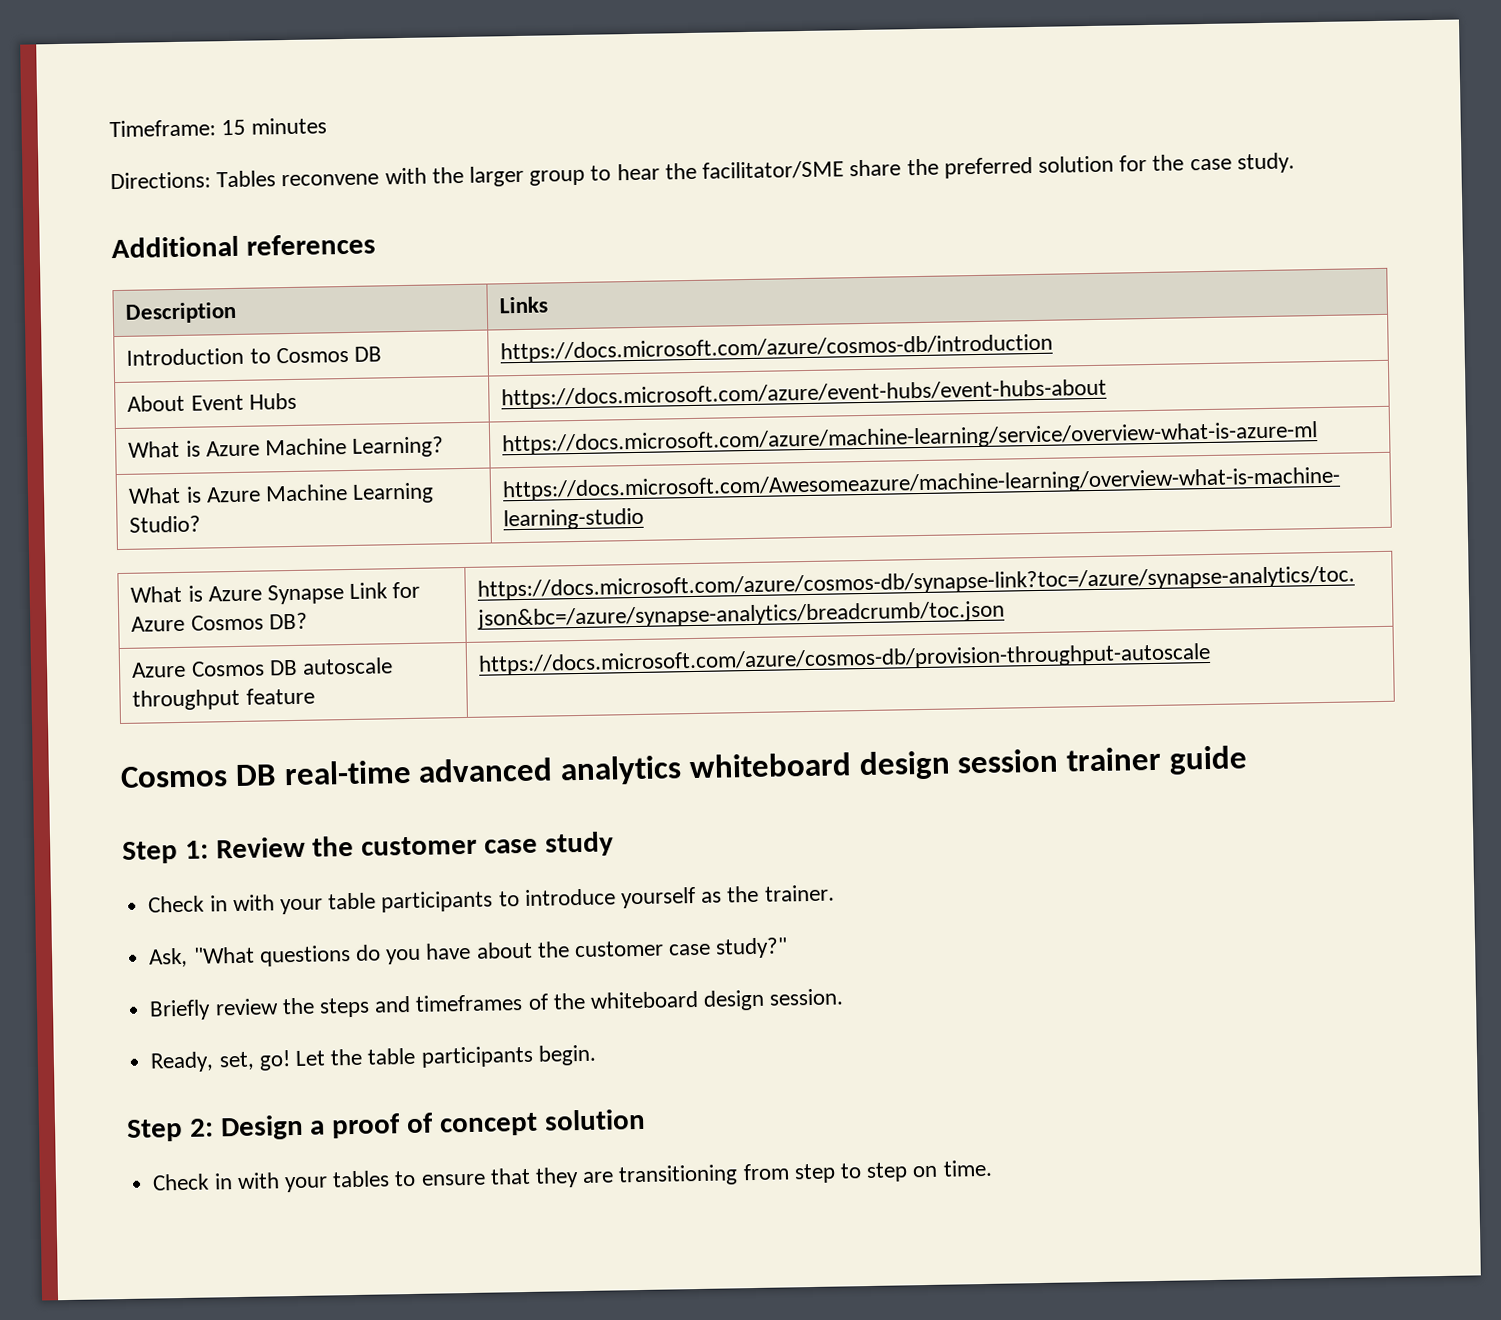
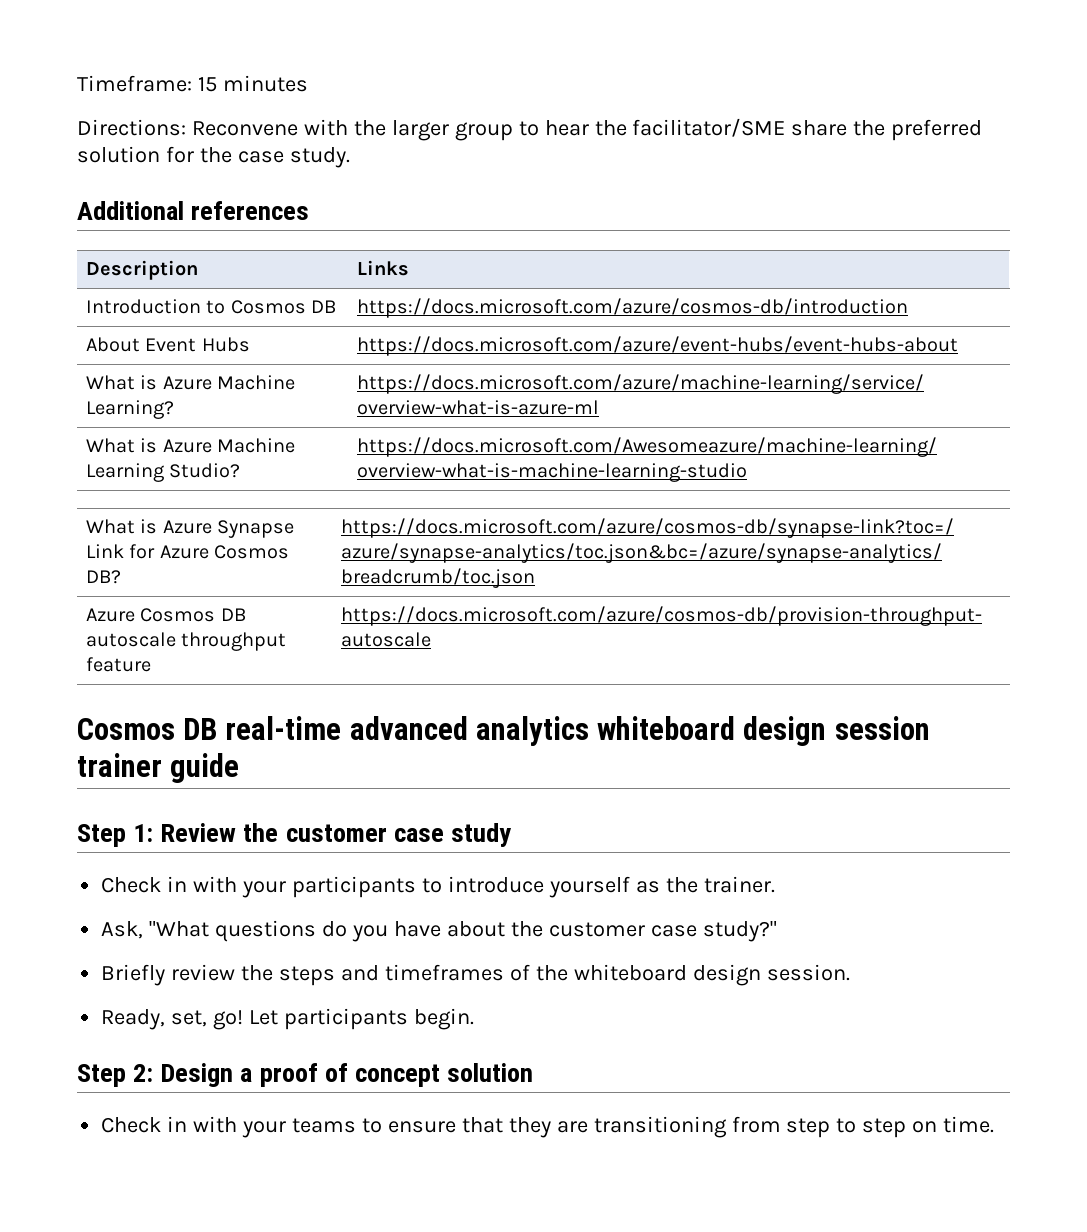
- Directions: Tables reconvene with the larger group to hear the facilitator/SME share the preferred solution for the case study.
+ Directions: Reconvene with the larger group to hear the facilitator/SME share the preferred solution for the case study.
- Check in with your table participants to introduce yourself as the trainer.
+ Check in with your participants to introduce yourself as the trainer.
- Let the table participants begin.
+ Let participants begin.
- Check in with your tables to ensure that they are transitioning from step to step on time.
+ Check in with your teams to ensure that they are transitioning from step to step on time.

